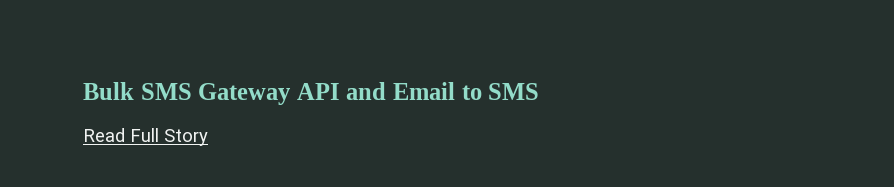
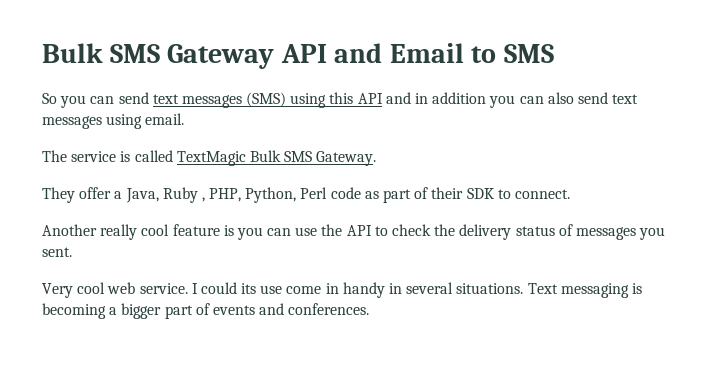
- Read Full Story
+ So you can send text messages (SMS) using this API and in addition you can also send text messages using email.
+ The service is called TextMagic Bulk SMS Gateway.
+ They offer a Java, Ruby , PHP, Python, Perl code as part of their SDK to connect.
+ Another really cool feature is you can use the API to check the delivery status of messages you sent.
+ Very cool web service. I could its use come in handy in several situations. Text messaging is becoming a bigger part of events and conferences.

